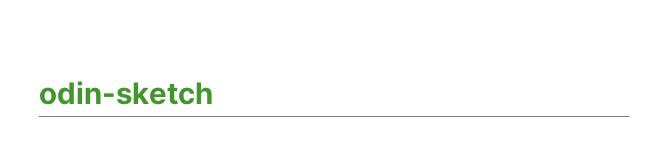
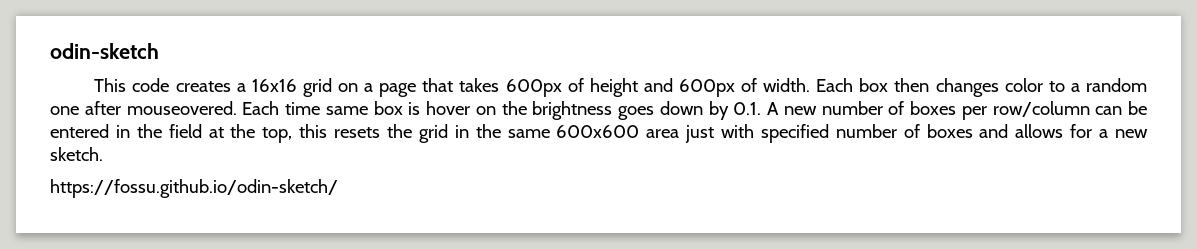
+ This code creates a 16x16 grid on a page that takes 600px of height and 600px of width. Each box then changes color to a random one after mouseovered. Each time same box is hover on the brightness goes down by 0.1. A new number of boxes per row/column can be entered in the field at the top, this resets the grid in the same 600x600 area just with specified number of boxes and allows for a new sketch.
+ https://fossu.github.io/odin-sketch/

